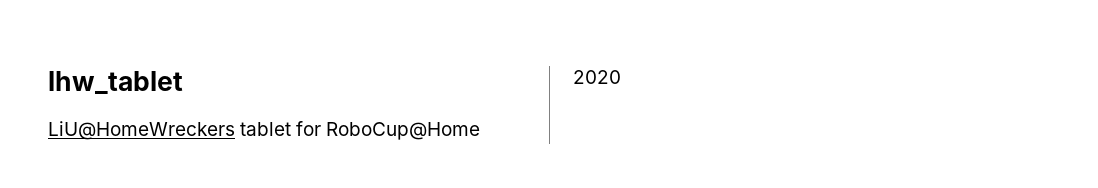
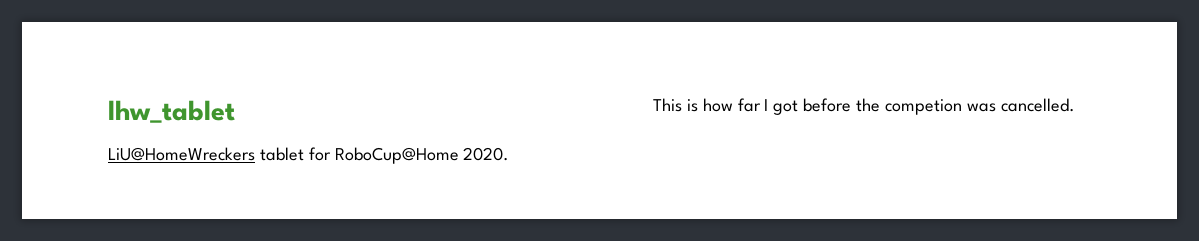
- LiU@HomeWreckers tablet for RoboCup@Home 2020
+ LiU@HomeWreckers tablet for RoboCup@Home 2020.
+ This is how far I got before the competion was cancelled.

